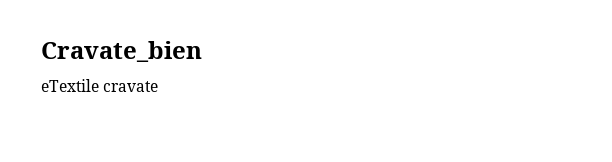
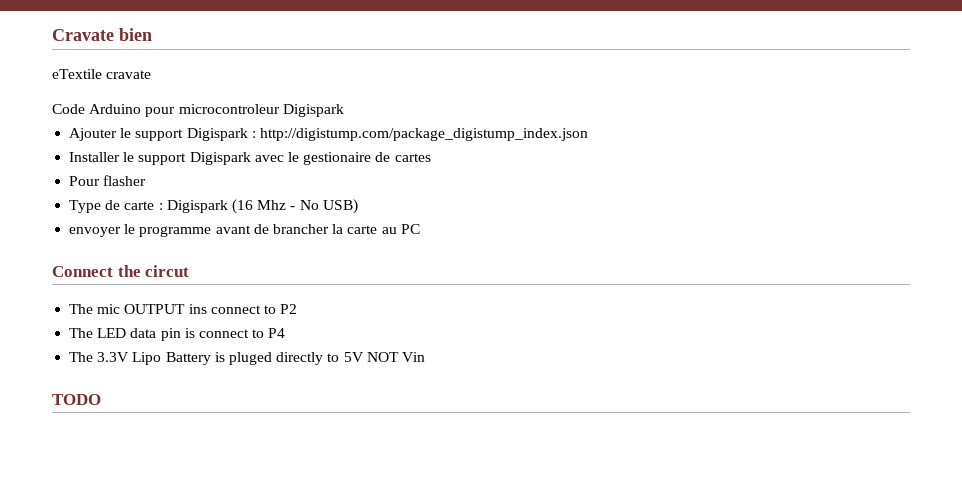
- Cravate_bien
+ Cravate bien
+ Code Arduino pour microcontroleur Digispark
+ Ajouter le support Digispark : http://digistump.com/package_digistump_index.json
+ Installer le support Digispark avec le gestionaire de cartes
+ Pour flasher
+ Type de carte : Digispark (16 Mhz - No USB)
+ envoyer le programme avant de brancher la carte au PC
+ Connect the circut
+ The mic OUTPUT ins connect to P2
+ The LED data pin is connect to P4
+ The 3.3V Lipo Battery is pluged directly to 5V NOT Vin
+ TODO

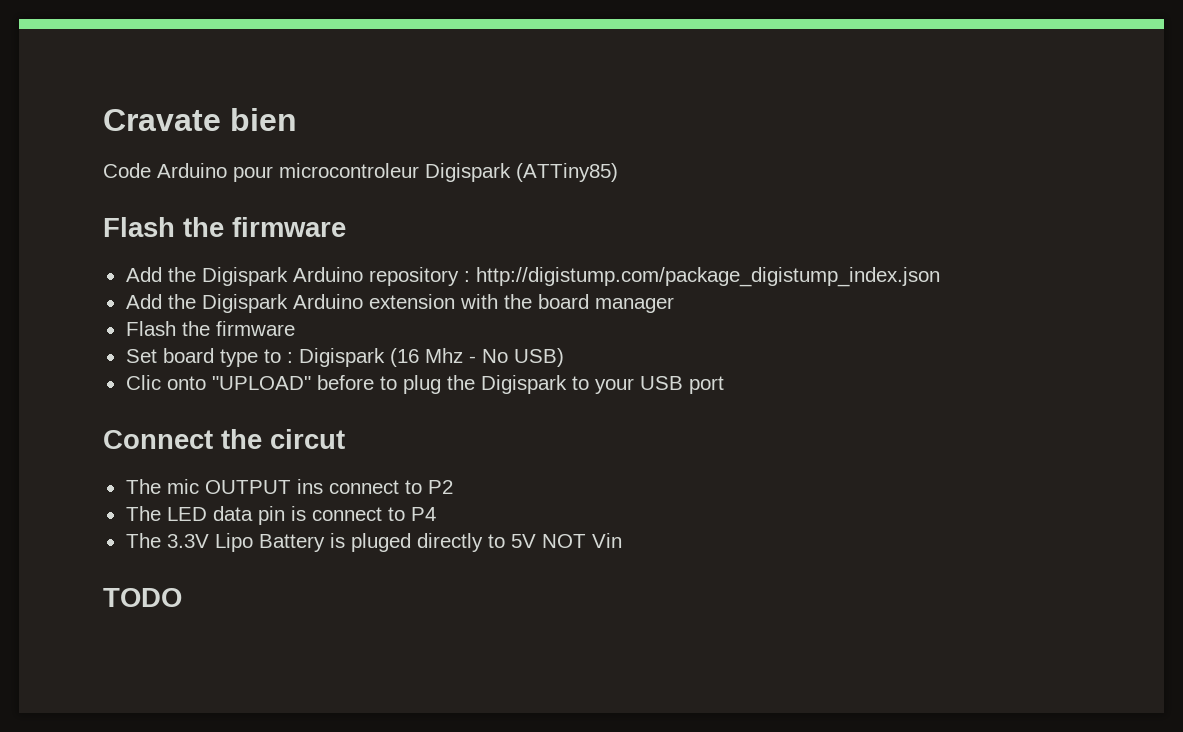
- eTextile cravate
- Code Arduino pour microcontroleur Digispark
- Ajouter le support Digispark : http://digistump.com/package_digistump_index.json
- Installer le support Digispark avec le gestionaire de cartes
- Pour flasher
- Type de carte : Digispark (16 Mhz - No USB)
+ Code Arduino pour microcontroleur Digispark (ATTiny85)
+ Flash the firmware
+ Add the Digispark Arduino repository : http://digistump.com/package_digistump_index.json
+ Add the Digispark Arduino extension with the board manager
+ Flash the firmware
+ Set board type to : Digispark (16 Mhz - No USB)
- envoyer le programme avant de brancher la carte au PC
+ Clic onto "UPLOAD" before to plug the Digispark to your USB port

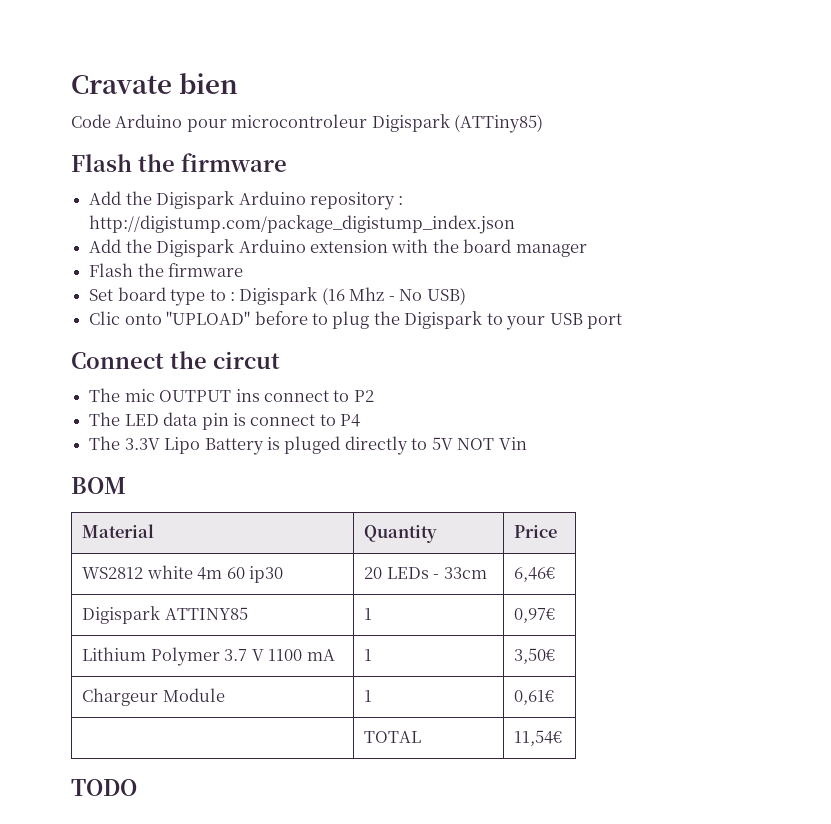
+ BOM
+ Material | Quantity | Price
+ WS2812 white 4m 60 ip30 | 20 LEDs - 33cm | 6,46€
+ Digispark ATTINY85 | 1 | 0,97€
+ Lithium Polymer 3.7 V 1100 mA | 1 | 3,50€
+ Chargeur Module | 1 | 0,61€
+ | TOTAL | 11,54€

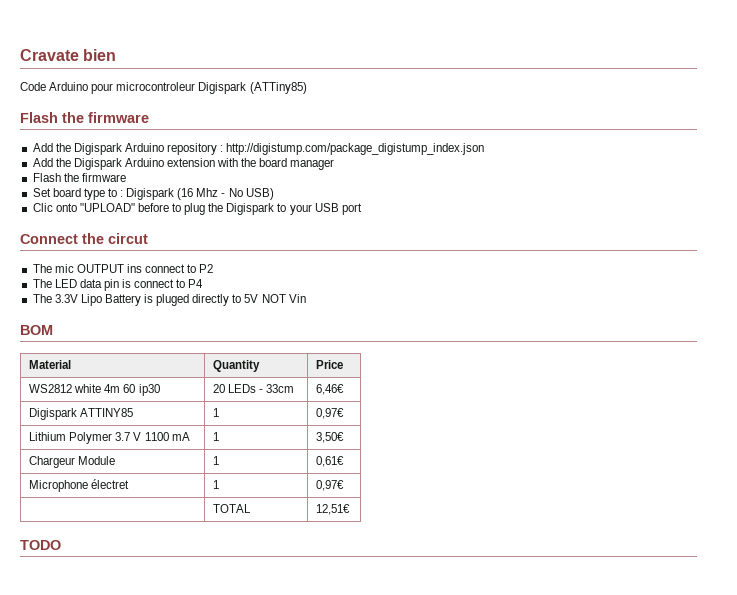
+ Microphone électret | 1 | 0,97€
- | TOTAL | 11,54€
+ | TOTAL | 12,51€

